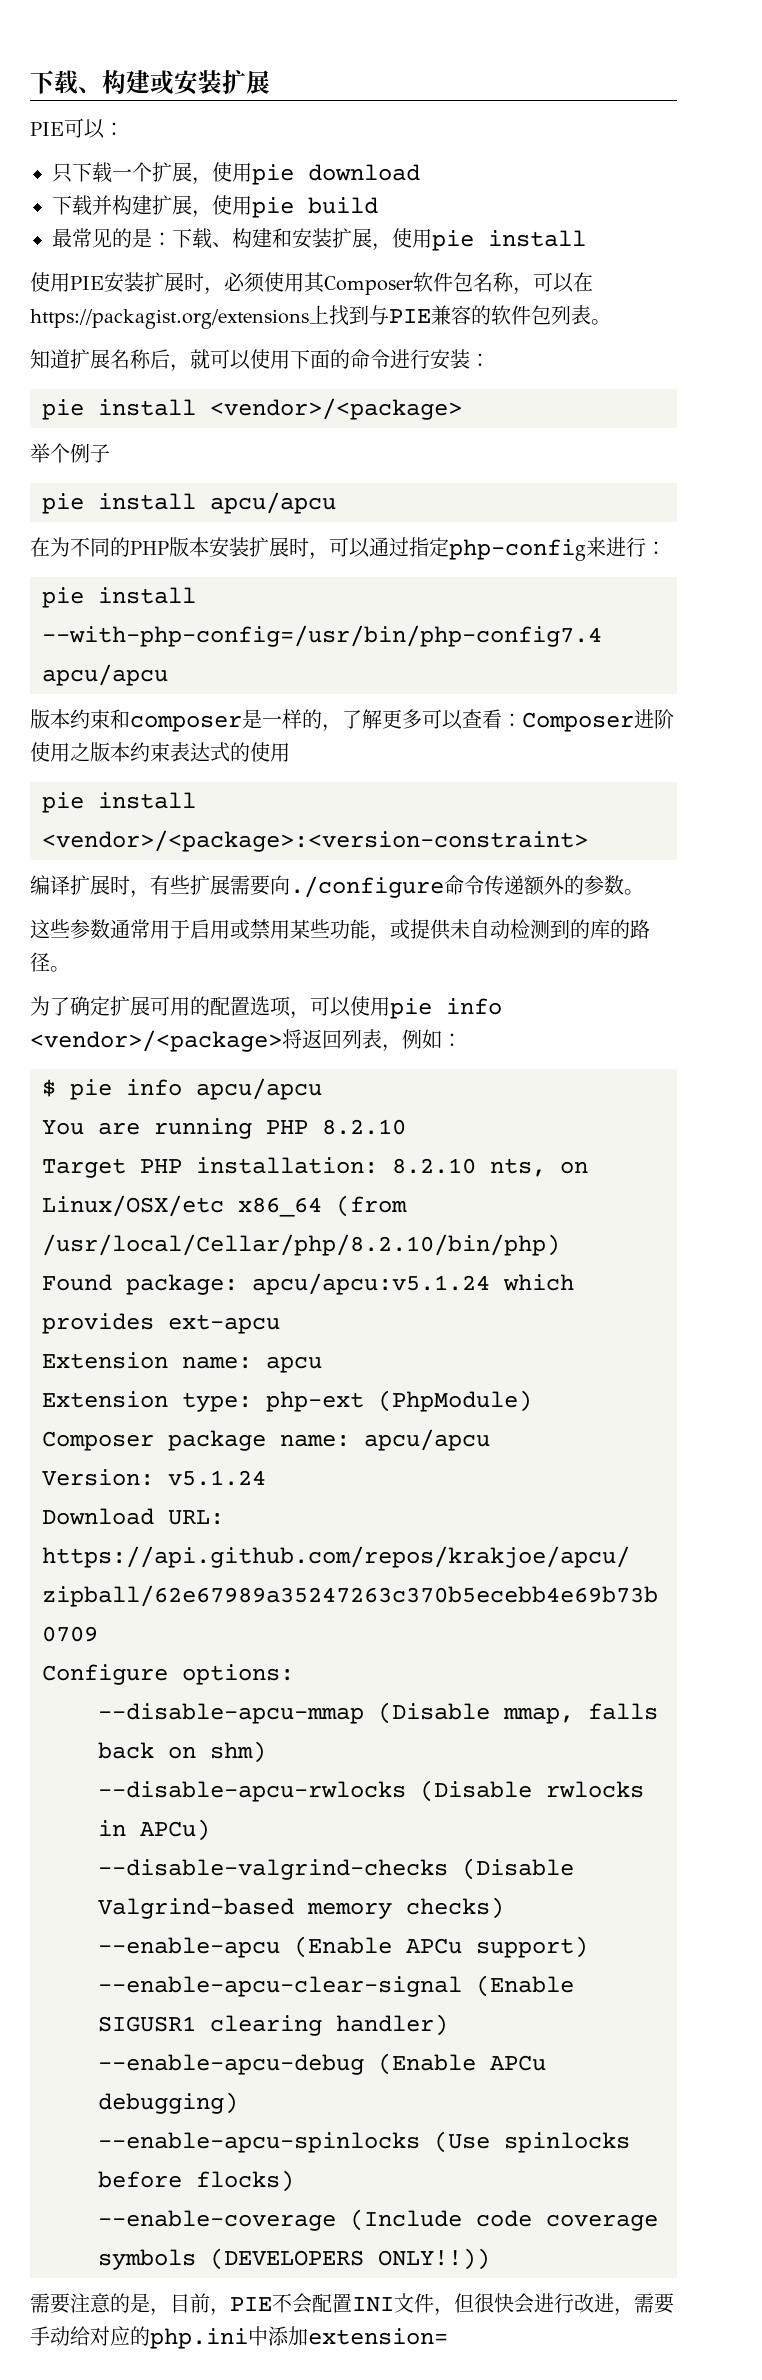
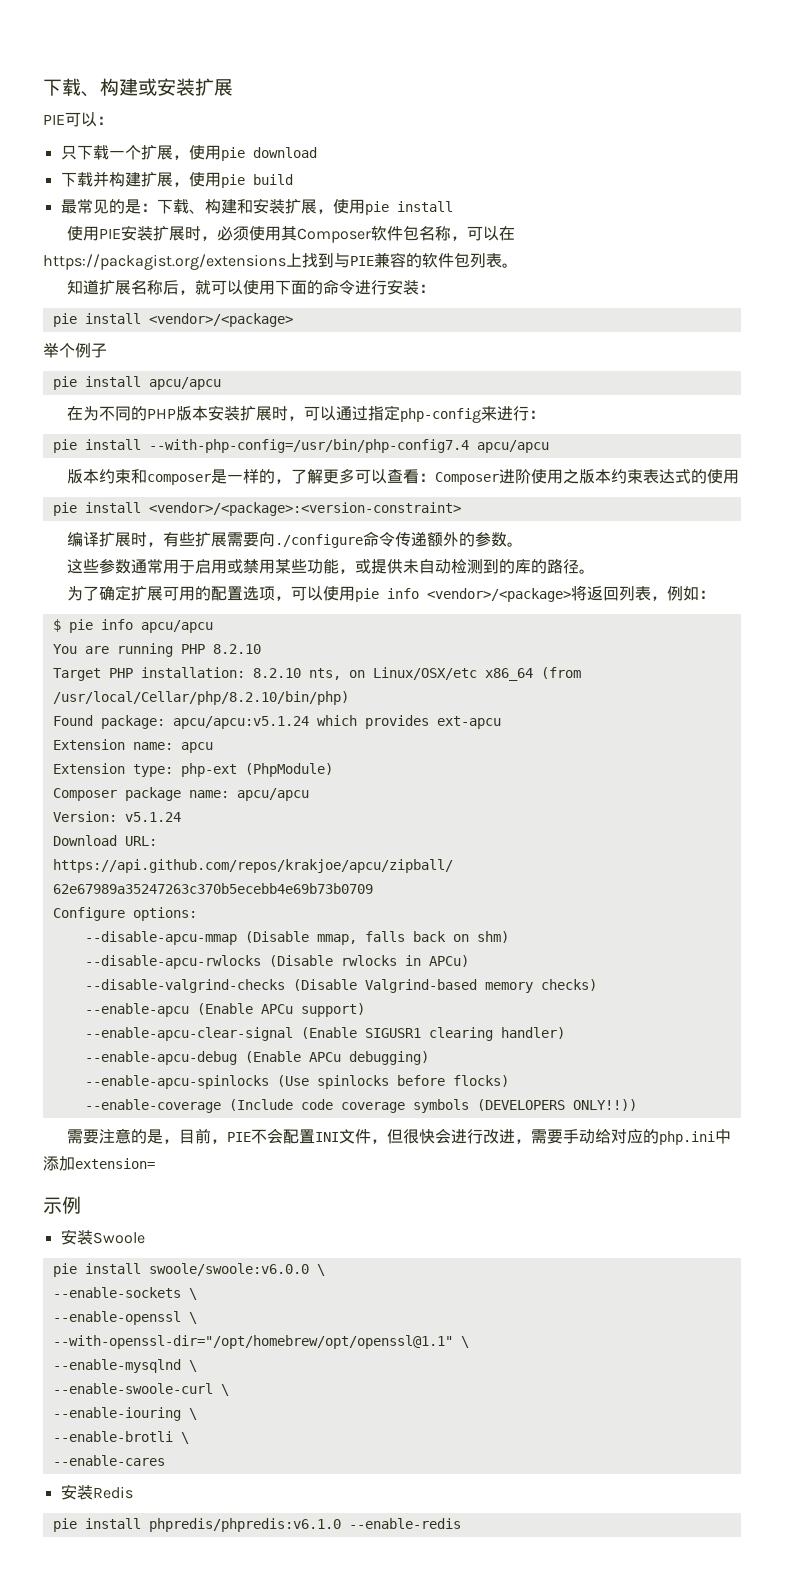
+ 示例
+ 安装Swoole
+ pie install swoole/swoole:v6.0.0 \
+ --enable-sockets \
+ --enable-openssl \
+ --with-openssl-dir="/opt/homebrew/opt/openssl@1.1" \
+ --enable-mysqlnd \
+ --enable-swoole-curl \
+ --enable-iouring \
+ --enable-brotli \
+ --enable-cares
+ 安装Redis
+ pie install phpredis/phpredis:v6.1.0 --enable-redis

